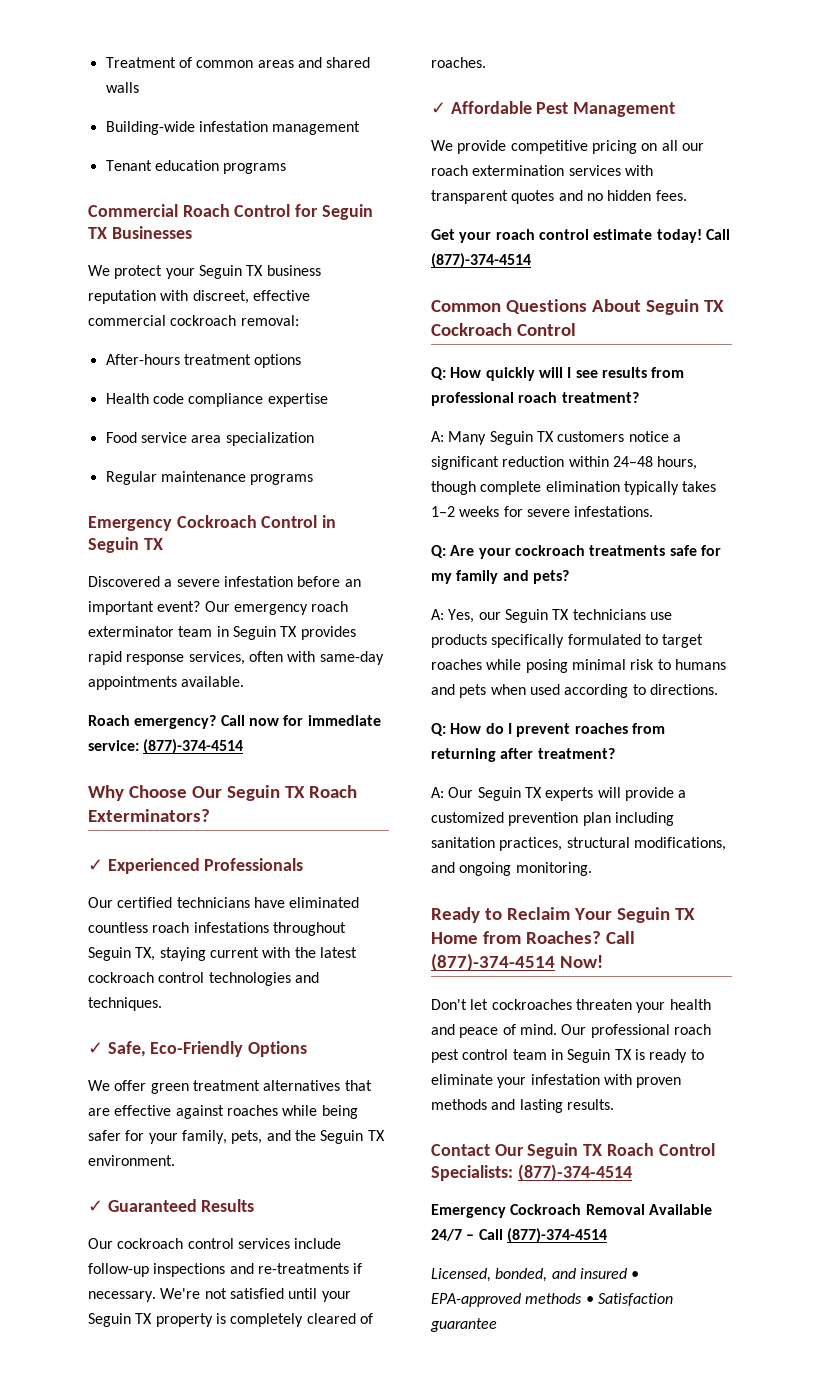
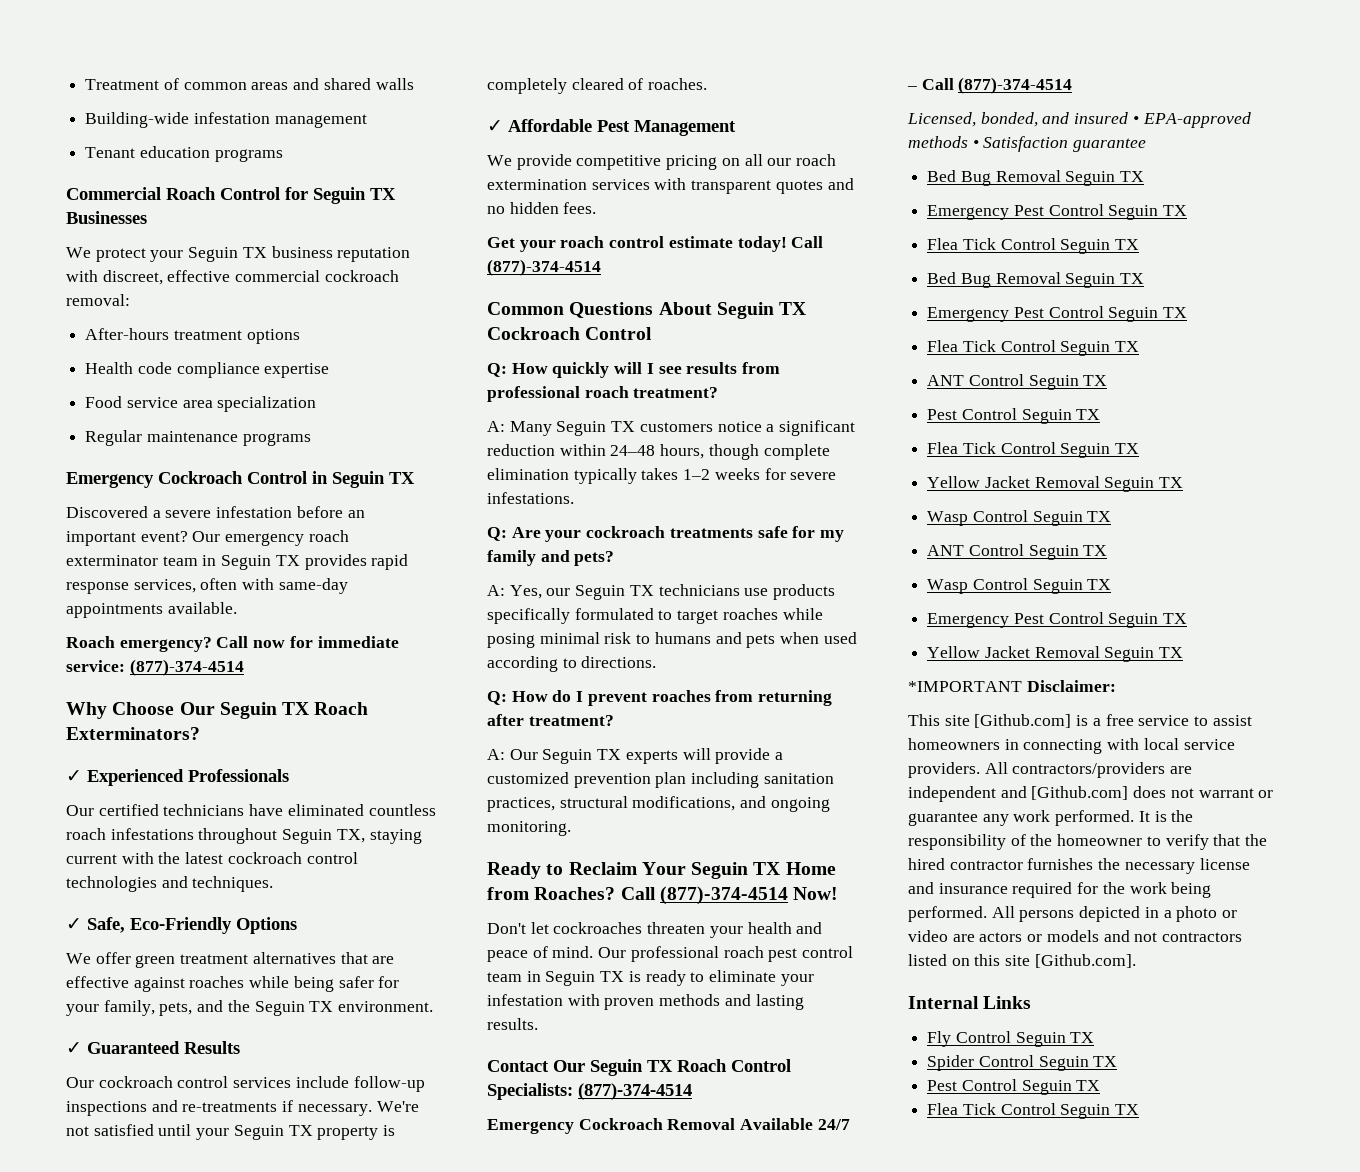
  Licensed, bonded, and insured • EPA-approved methods • Satisfaction guarantee
+ Bed Bug Removal Seguin TX
+ Emergency Pest Control Seguin TX
+ Flea Tick Control Seguin TX
+ Bed Bug Removal Seguin TX
+ Emergency Pest Control Seguin TX
+ Flea Tick Control Seguin TX
+ ANT Control Seguin TX
+ Pest Control Seguin TX
+ Flea Tick Control Seguin TX
+ Yellow Jacket Removal Seguin TX
+ Wasp Control Seguin TX
+ ANT Control Seguin TX
+ Wasp Control Seguin TX
+ Emergency Pest Control Seguin TX
+ Yellow Jacket Removal Seguin TX
+ *IMPORTANT Disclaimer:
+ This site [Github.com] is a free service to assist homeowners in connecting with local service providers. All contractors/providers are independent and [Github.com] does not warrant or guarantee any work performed. It is the responsibility of the homeowner to verify that the hired contractor furnishes the necessary license and insurance required for the work being performed. All persons depicted in a photo or video are actors or models and not contractors listed on this site [Github.com].
+ Internal Links
+ Fly Control Seguin TX
+ Spider Control Seguin TX
+ Pest Control Seguin TX
+ Flea Tick Control Seguin TX

